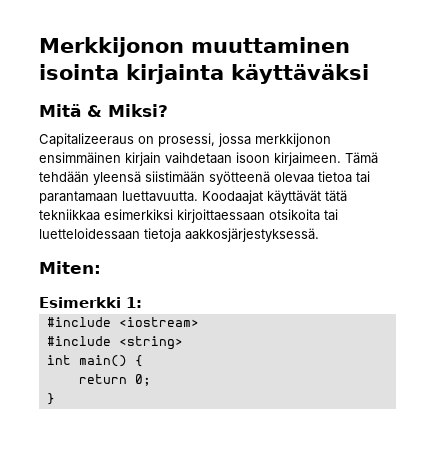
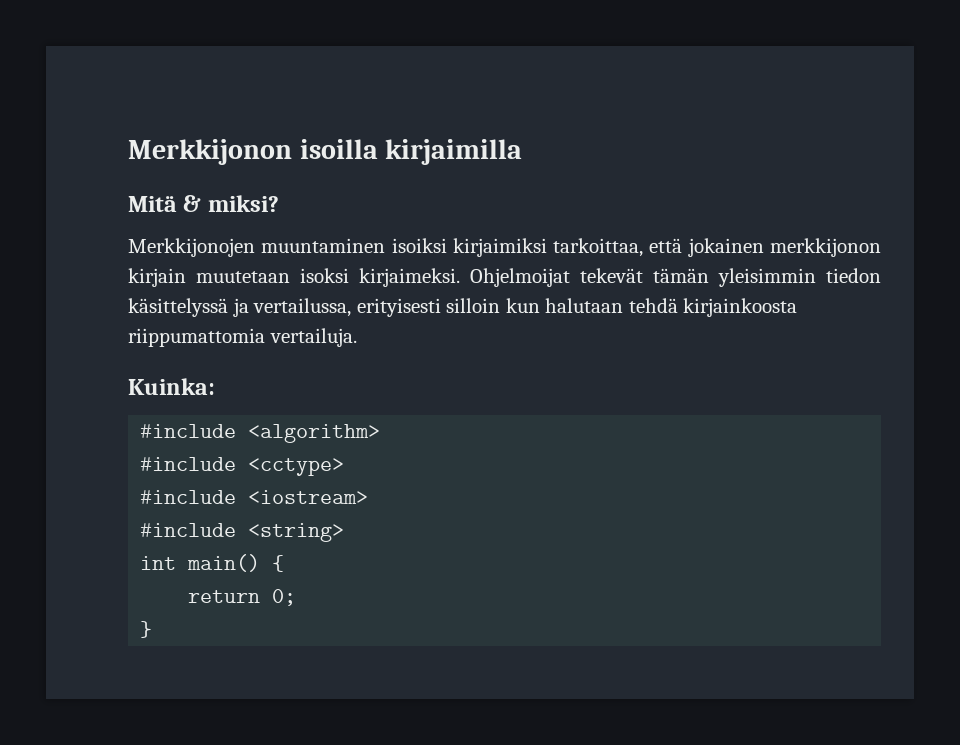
- Merkkijonon muuttaminen isointa kirjainta käyttäväksi
- Mitä & Miksi?
- Capitalizeeraus on prosessi, jossa merkkijonon ensimmäinen kirjain vaihdetaan isoon kirjaimeen. Tämä tehdään yleensä siistimään syötteenä olevaa tietoa tai parantamaan luettavuutta. Koodaajat käyttävät tätä tekniikkaa esimerkiksi kirjoittaessaan otsikoita tai luetteloidessaan tietoja aakkosjärjestyksessä.
- Miten:
- Esimerkki 1:
+ Merkkijonon isoilla kirjaimilla
+ Mitä & miksi?
+ Merkkijonojen muuntaminen isoiksi kirjaimiksi tarkoittaa, että jokainen merkkijonon kirjain muutetaan isoksi kirjaimeksi. Ohjelmoijat tekevät tämän yleisimmin tiedon käsittelyssä ja vertailussa, erityisesti silloin kun halutaan tehdä kirjainkoosta riippumattomia vertailuja.
+ Kuinka:
+ #include <algorithm>
+ #include <cctype>

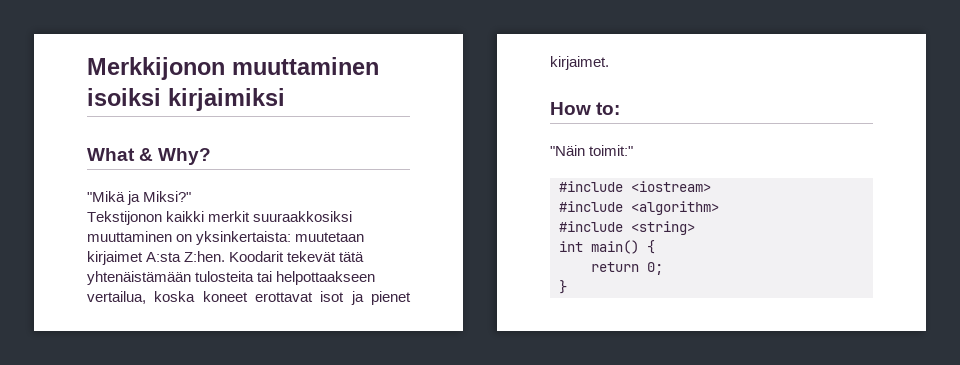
- Merkkijonon isoilla kirjaimilla
- Mitä & miksi?
- Merkkijonojen muuntaminen isoiksi kirjaimiksi tarkoittaa, että jokainen merkkijonon kirjain muutetaan isoksi kirjaimeksi. Ohjelmoijat tekevät tämän yleisimmin tiedon käsittelyssä ja vertailussa, erityisesti silloin kun halutaan tehdä kirjainkoosta riippumattomia vertailuja.
- Kuinka:
+ Merkkijonon muuttaminen isoiksi kirjaimiksi
+ What & Why?
+ "Mikä ja Miksi?"
+ Tekstijonon kaikki merkit suuraakkosiksi muuttaminen on yksinkertaista: muutetaan kirjaimet A:sta Z:hen. Koodarit tekevät tätä yhtenäistämään tulosteita tai helpottaakseen vertailua, koska koneet erottavat isot ja pienet kirjaimet.
+ How to:
+ "Näin toimit:"
+ #include <iostream>
  #include <algorithm>
- #include <cctype>
- #include <iostream>

